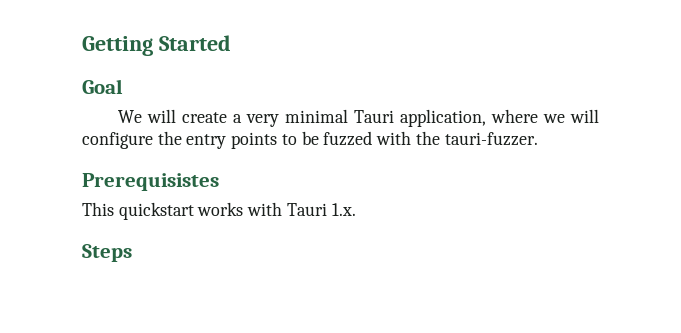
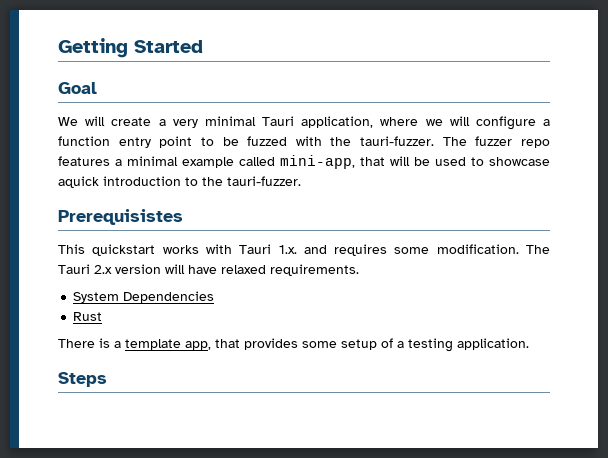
- We will create a very minimal Tauri application, where we will configure the entry points to be fuzzed with the tauri-fuzzer.
+ We will create a very minimal Tauri application, where we will configure a function entry point to be fuzzed with the tauri-fuzzer. The fuzzer repo features a minimal example called mini-app, that will be used to showcase aquick introduction to the tauri-fuzzer.
- This quickstart works with Tauri 1.x.
+ This quickstart works with Tauri 1.x. and requires some modification. The Tauri 2.x version will have relaxed requirements.
+ System Dependencies
+ Rust
+ There is a template app, that provides some setup of a testing application.

